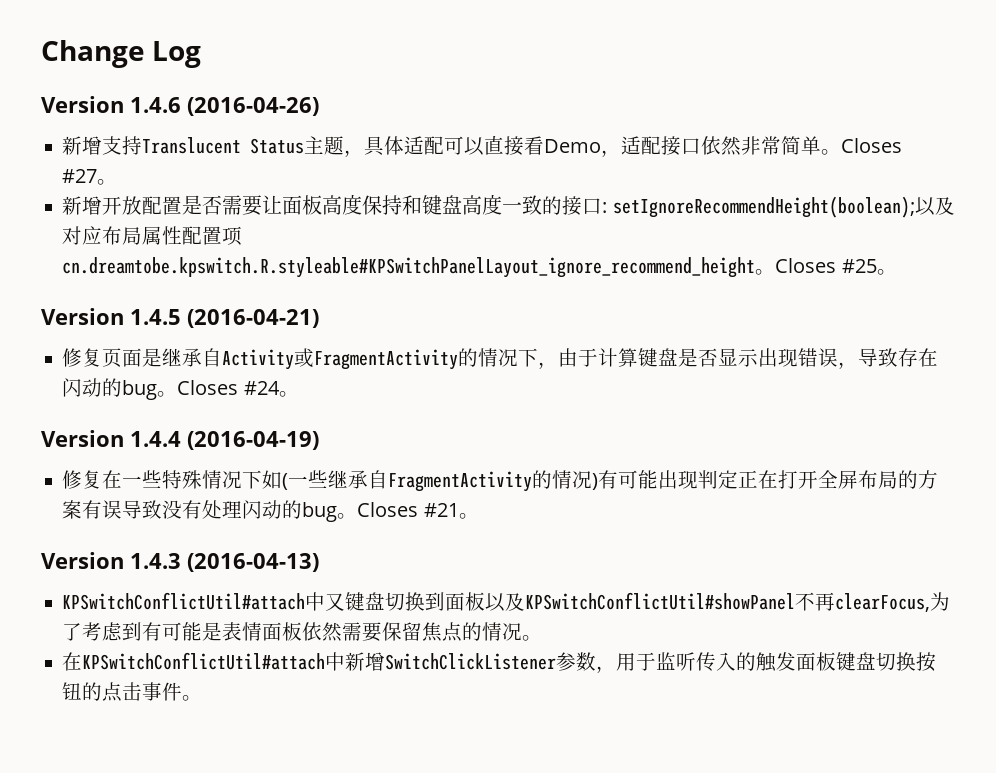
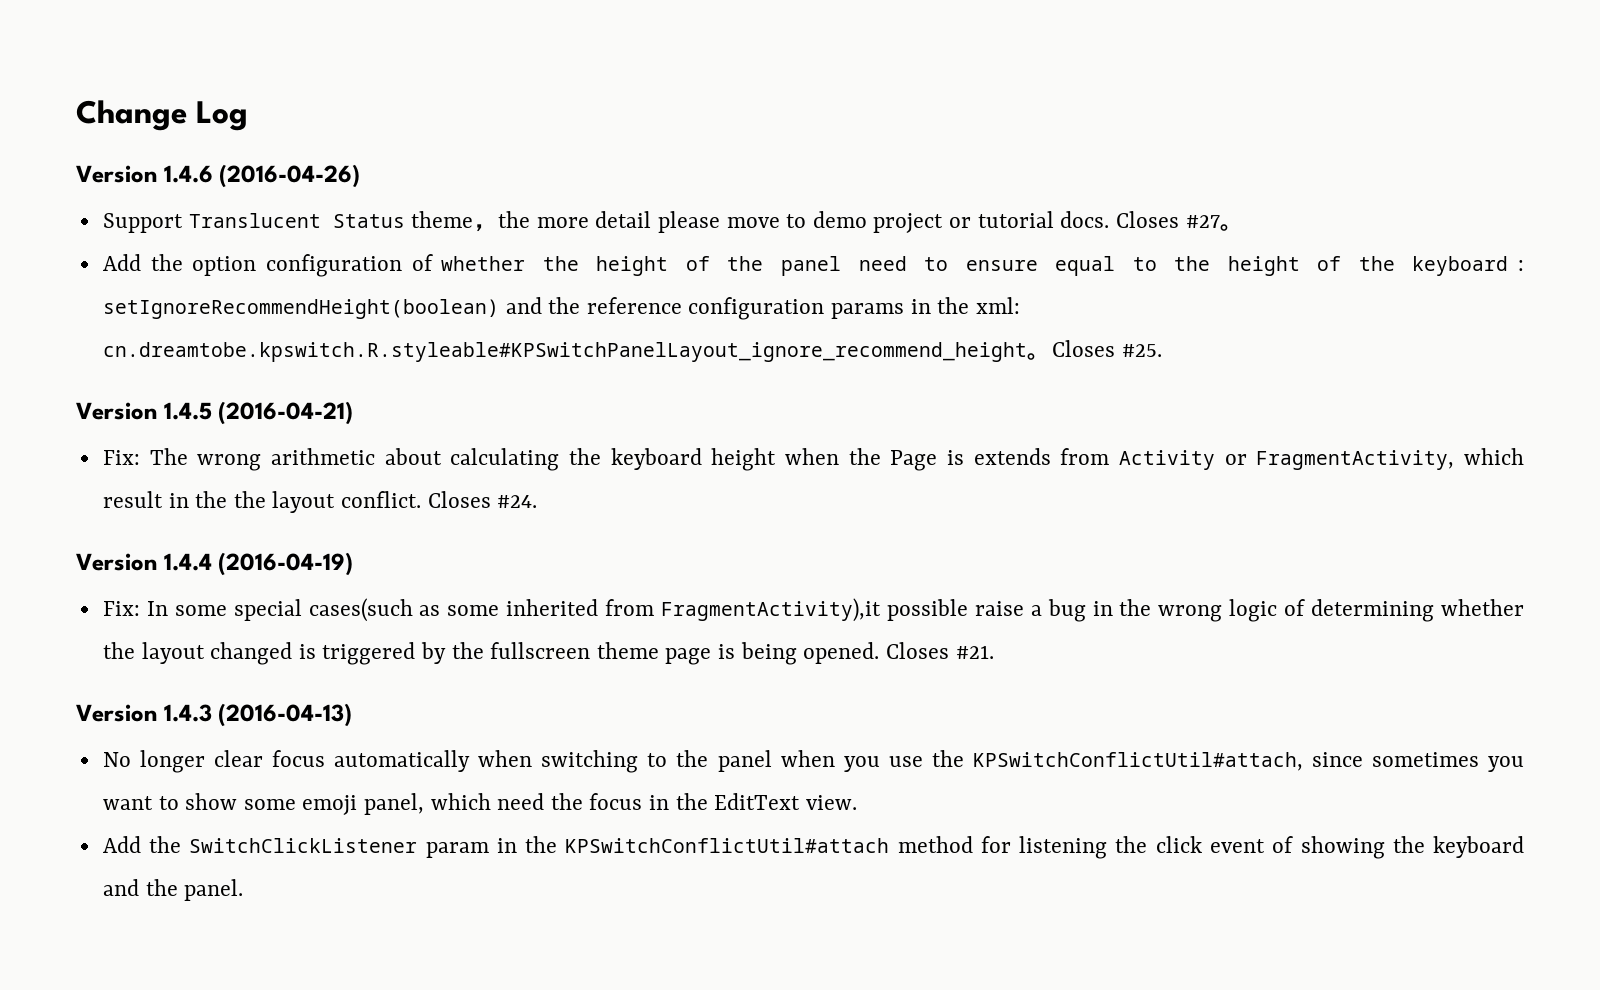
- 新增支持Translucent Status主题，具体适配可以直接看Demo，适配接口依然非常简单。Closes #27。
- 新增开放配置是否需要让面板高度保持和键盘高度一致的接口: setIgnoreRecommendHeight(boolean);以及对应布局属性配置项cn.dreamtobe.kpswitch.R.styleable#KPSwitchPanelLayout_ignore_recommend_height。
+ Support Translucent Status theme，the more detail please move to demo project or tutorial docs. Closes #27。
+ Add the option configuration of whether the height of the panel need to ensure equal to the height of the keyboard : setIgnoreRecommendHeight(boolean) and the reference configuration params in the xml: cn.dreamtobe.kpswitch.R.styleable#KPSwitchPanelLayout_ignore_recommend_height。
- Closes #25。
+ Closes #25.
- 修复页面是继承自Activity或FragmentActivity的情况下，由于计算键盘是否显示出现错误，导致存在闪动的bug。Closes #24。
+ Fix: The wrong arithmetic about calculating the keyboard height when the Page is extends from Activity or FragmentActivity, which result in the the layout conflict. Closes #24.
  Version 1.4.4 (2016-04-19)
- 修复在一些特殊情况下如(一些继承自FragmentActivity的情况)有可能出现判定正在打开全屏布局的方案有误导致没有处理闪动的bug。Closes #21。
+ Fix: In some special cases(such as some inherited from FragmentActivity),it possible raise a bug in the wrong logic of determining whether the layout changed is triggered by the fullscreen theme page is being opened. Closes #21.
  Version 1.4.3 (2016-04-13)
- KPSwitchConflictUtil#attach中又键盘切换到面板以及KPSwitchConflictUtil#showPanel不再clearFocus,为了考虑到有可能是表情面板依然需要保留焦点的情况。
- 在KPSwitchConflictUtil#attach中新增SwitchClickListener参数，用于监听传入的触发面板键盘切换按钮的点击事件。
+ No longer clear focus automatically when switching to the panel when you use the KPSwitchConflictUtil#attach, since sometimes you want to show some emoji panel, which need the focus in the EditText view.
+ Add the SwitchClickListener param in the KPSwitchConflictUtil#attach method for listening the click event of showing the keyboard and the panel.

